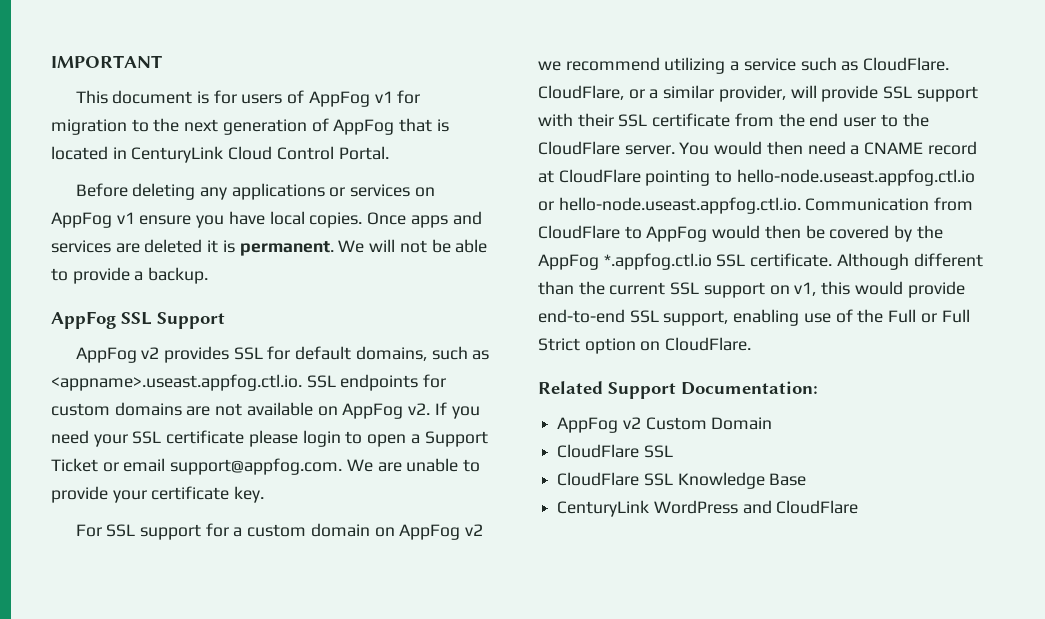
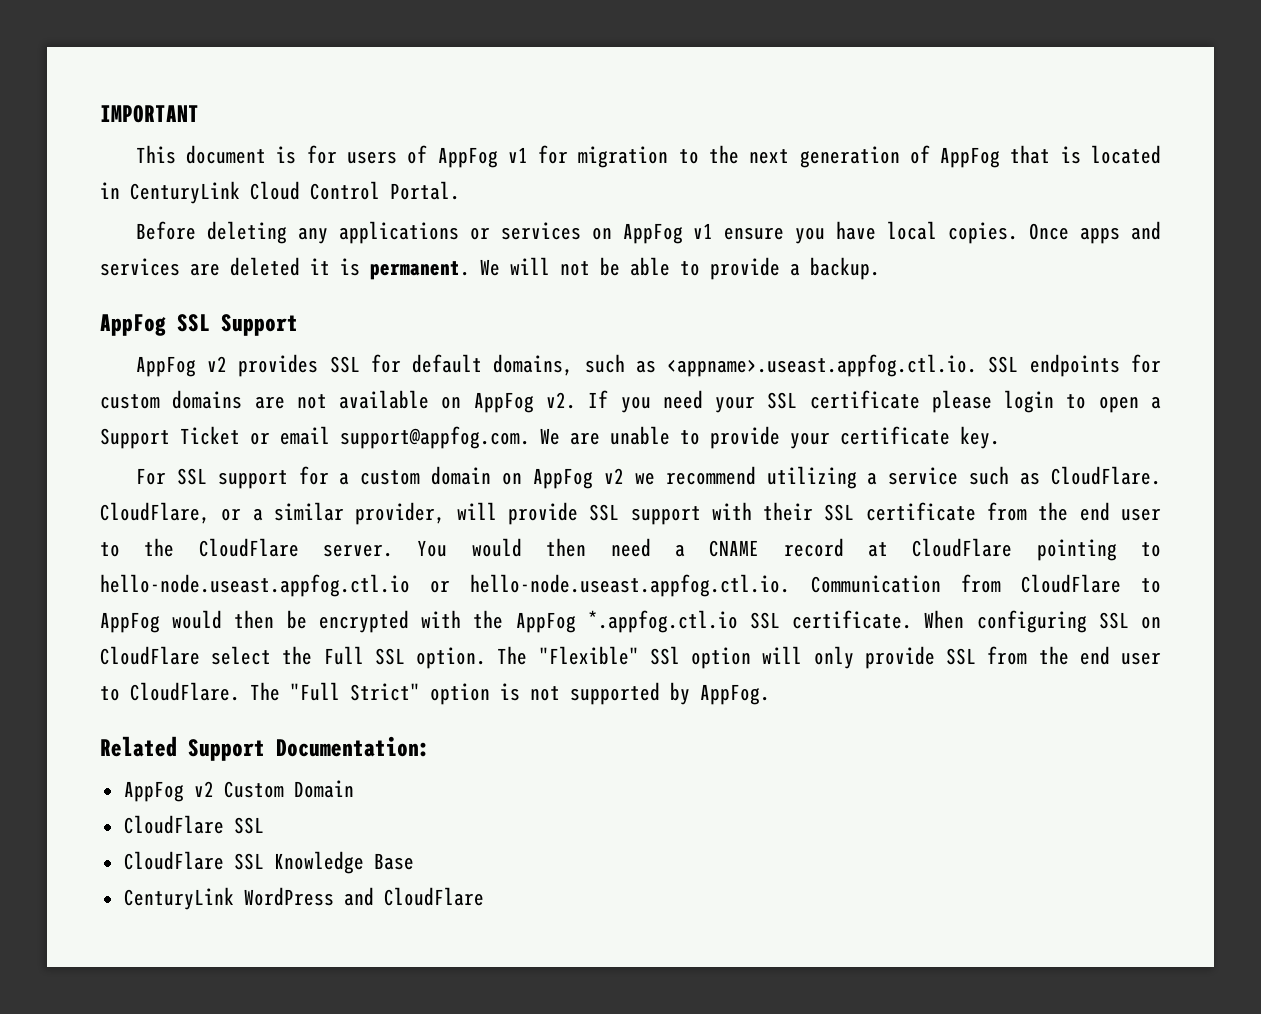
- You would then need a CNAME record at CloudFlare pointing to hello-node.useast.appfog.ctl.io or hello-node.useast.appfog.ctl.io. Communication from CloudFlare to AppFog would then be covered by the AppFog *.appfog.ctl.io SSL certificate.
+ You would then need a CNAME record at CloudFlare pointing to hello-node.useast.appfog.ctl.io or hello-node.useast.appfog.ctl.io. Communication from CloudFlare to AppFog would then be encrypted with the AppFog *.appfog.ctl.io SSL certificate.
- Although different than the current SSL support on v1, this would provide end-to-end SSL support, enabling use of the Full or Full Strict option on CloudFlare.
+ When configuring SSL on CloudFlare select the Full SSL option. The "Flexible" SSl option will only provide SSL from the end user to CloudFlare. The "Full Strict" option is not supported by AppFog.

